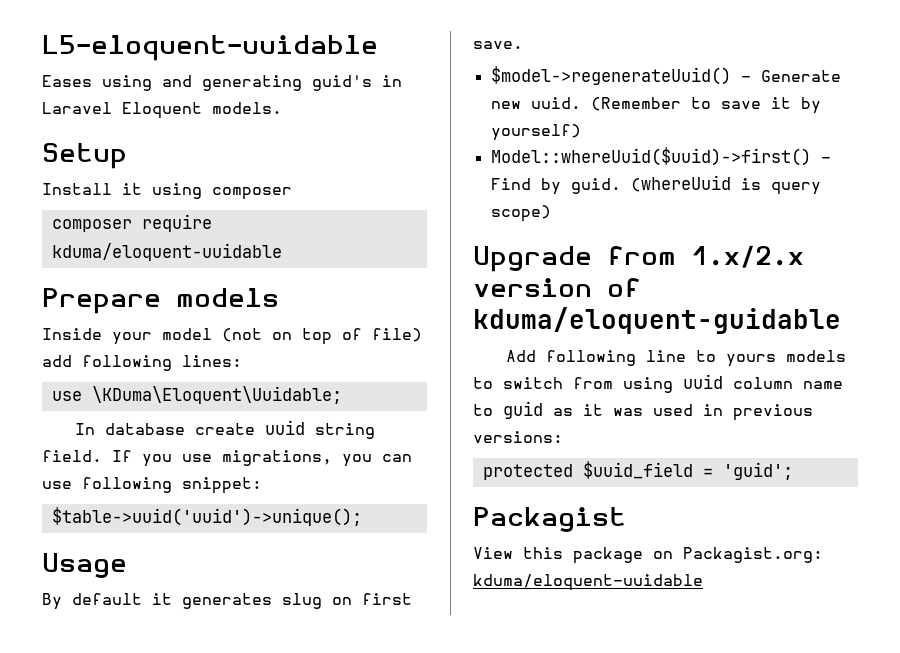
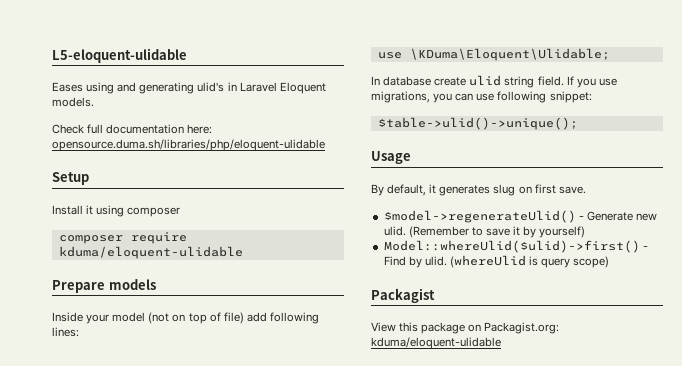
- L5-eloquent-uuidable
+ L5-eloquent-ulidable
- Eases using and generating guid's in Laravel Eloquent models.
+ Eases using and generating ulid's in Laravel Eloquent models.
+ Check full documentation here: opensource.duma.sh/libraries/php/eloquent-ulidable
- composer require kduma/eloquent-uuidable
+ composer require kduma/eloquent-ulidable
- use \KDuma\Eloquent\Uuidable;
+ use \KDuma\Eloquent\Ulidable;
- In database create uuid string field.
+ In database create ulid string field.
- $table->uuid('uuid')->unique();
+ $table->ulid()->unique();
- By default it generates slug on first save.
+ By default, it generates slug on first save.
- $model->regenerateUuid() - Generate new uuid.
+ $model->regenerateUlid() - Generate new ulid.
- Model::whereUuid($uuid)->first() - Find by guid. (whereUuid is query scope)
+ Model::whereUlid($ulid)->first() - Find by ulid. (whereUlid is query scope)
- Upgrade from 1.x/2.x version of kduma/eloquent-guidable
- Add following line to yours models to switch from using uuid column name to guid as it was used in previous versions:
- protected $uuid_field = 'guid';
- View this package on Packagist.org: kduma/eloquent-uuidable
+ View this package on Packagist.org: kduma/eloquent-ulidable

